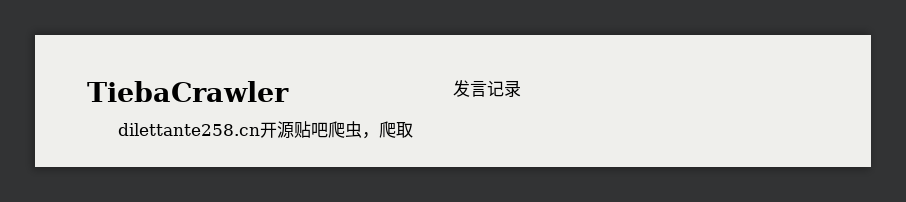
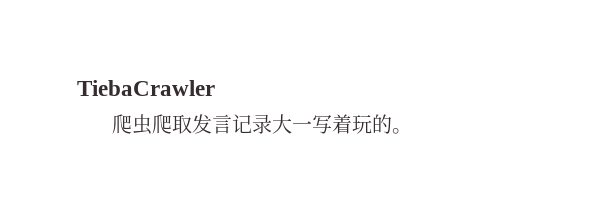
- dilettante258.cn开源贴吧爬虫，爬取发言记录
+ 爬虫爬取发言记录大一写着玩的。

